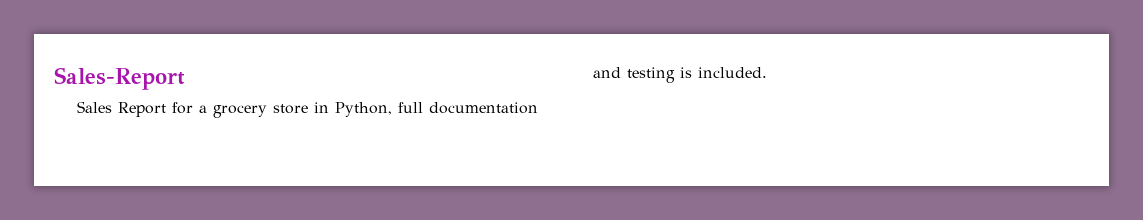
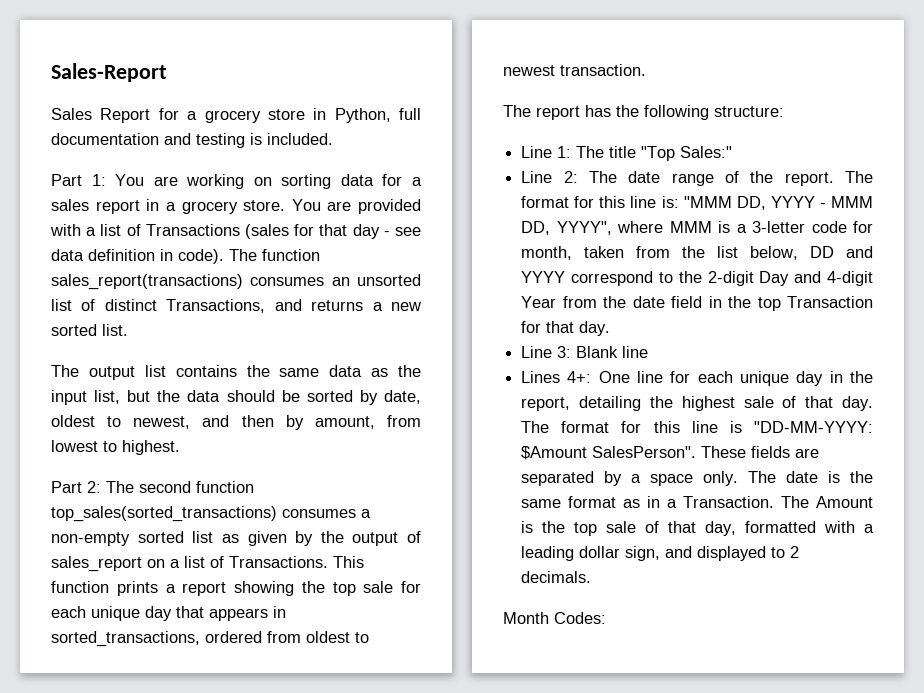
+ Part 1: You are working on sorting data for a sales report in a grocery store. You are provided with a list of Transactions (sales for that day - see data definition in code). The function sales_report(transactions) consumes an unsorted list of distinct Transactions, and returns a new sorted list.
+ The output list contains the same data as the input list, but the data should be sorted by date, oldest to newest, and then by amount, from lowest to highest.
+ Part 2: The second function top_sales(sorted_transactions) consumes a non-empty sorted list as given by the output of sales_report on a list of Transactions. This function prints a report showing the top sale for each unique day that appears in sorted_transactions, ordered from oldest to newest transaction.
+ The report has the following structure:
+ Line 1: The title "Top Sales:"
+ Line 2: The date range of the report. The format for this line is: "MMM DD, YYYY - MMM DD, YYYY", where MMM is a 3-letter code for month, taken from the list below, DD and YYYY correspond to the 2-digit Day and 4-digit Year from the date field in the top Transaction for that day.
+ Line 3: Blank line
+ Lines 4+: One line for each unique day in the report, detailing the highest sale of that day. The format for this line is "DD-MM-YYYY: $Amount SalesPerson". These fields are separated by a space only. The date is the same format as in a Transaction. The Amount is the top sale of that day, formatted with a leading dollar sign, and displayed to 2 decimals.
+ Month Codes:

